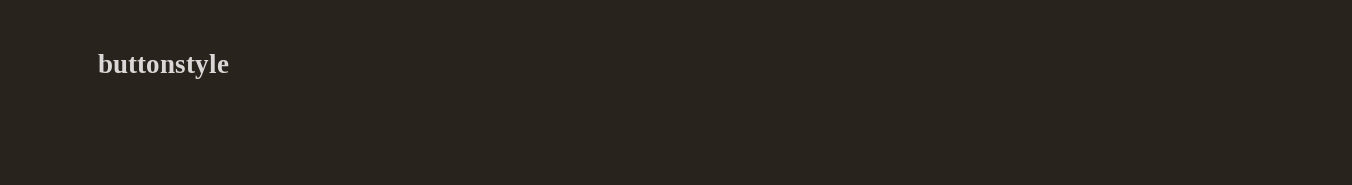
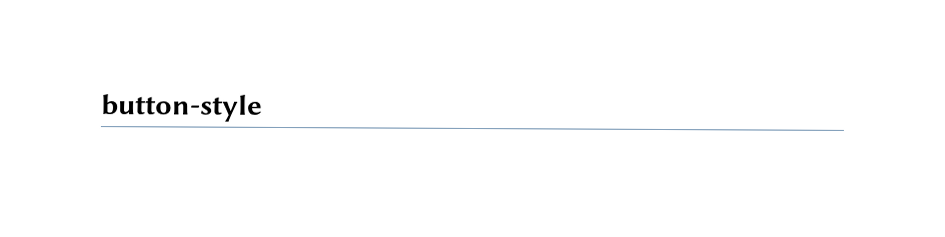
- buttonstyle
+ button-style

